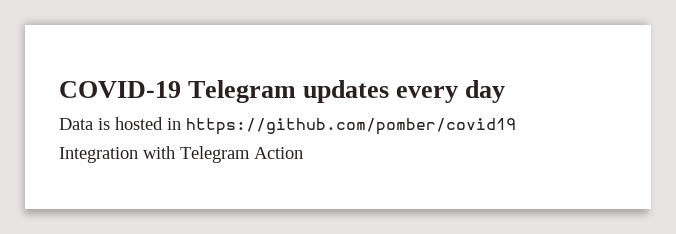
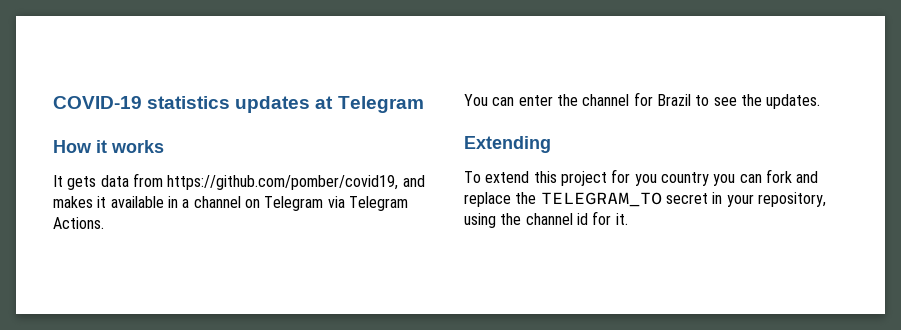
- COVID-19 Telegram updates every day
- Data is hosted in https://github.com/pomber/covid19
- Integration with Telegram Action
+ COVID-19 statistics updates at Telegram
+ How it works
+ It gets data from https://github.com/pomber/covid19, and makes it available in a channel on Telegram via Telegram Actions.
+ You can enter the channel for Brazil to see the updates.
+ Extending
+ To extend this project for you country you can fork and replace the TELEGRAM_TO secret in your repository, using the channel id for it.

